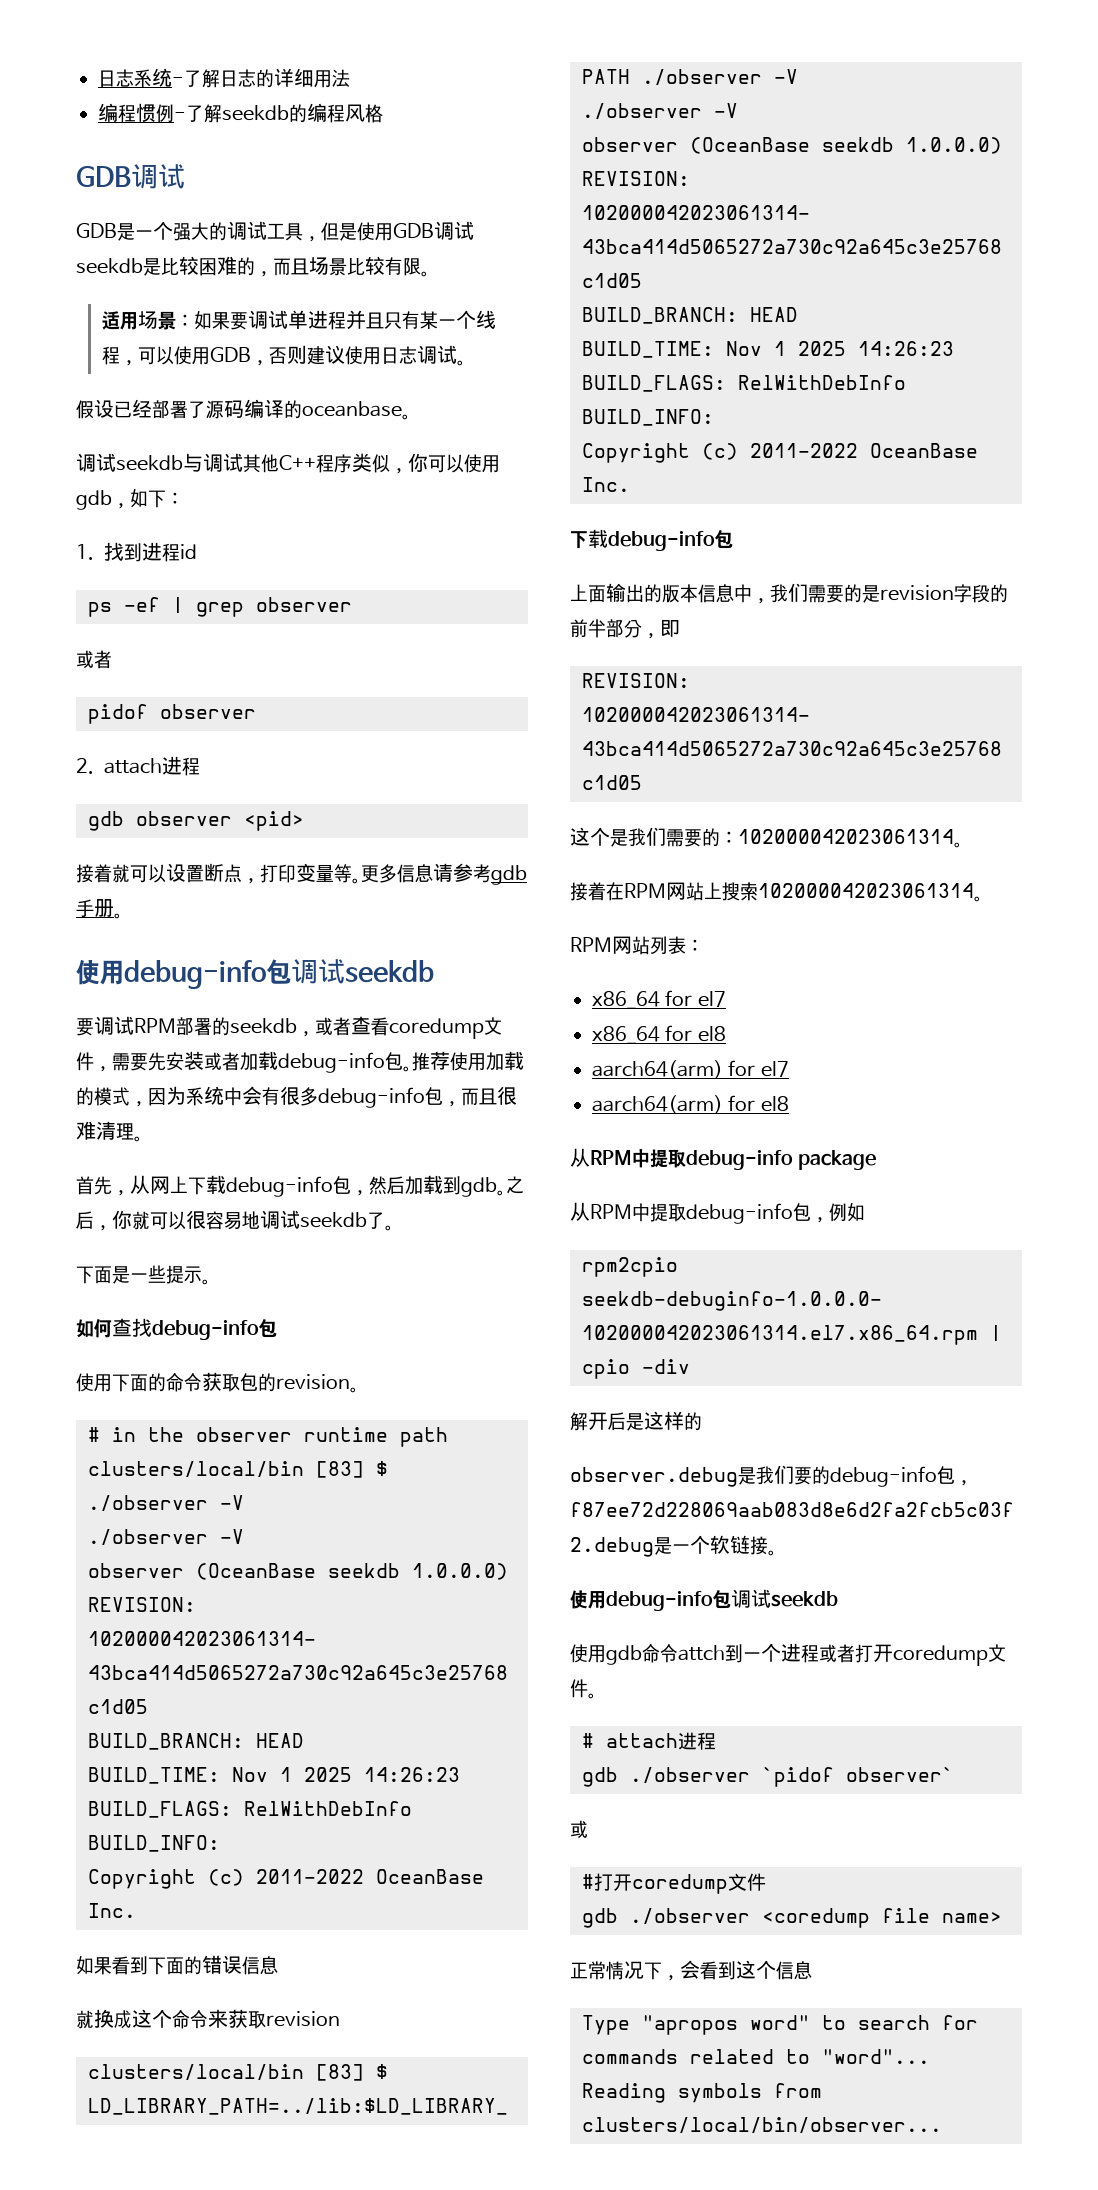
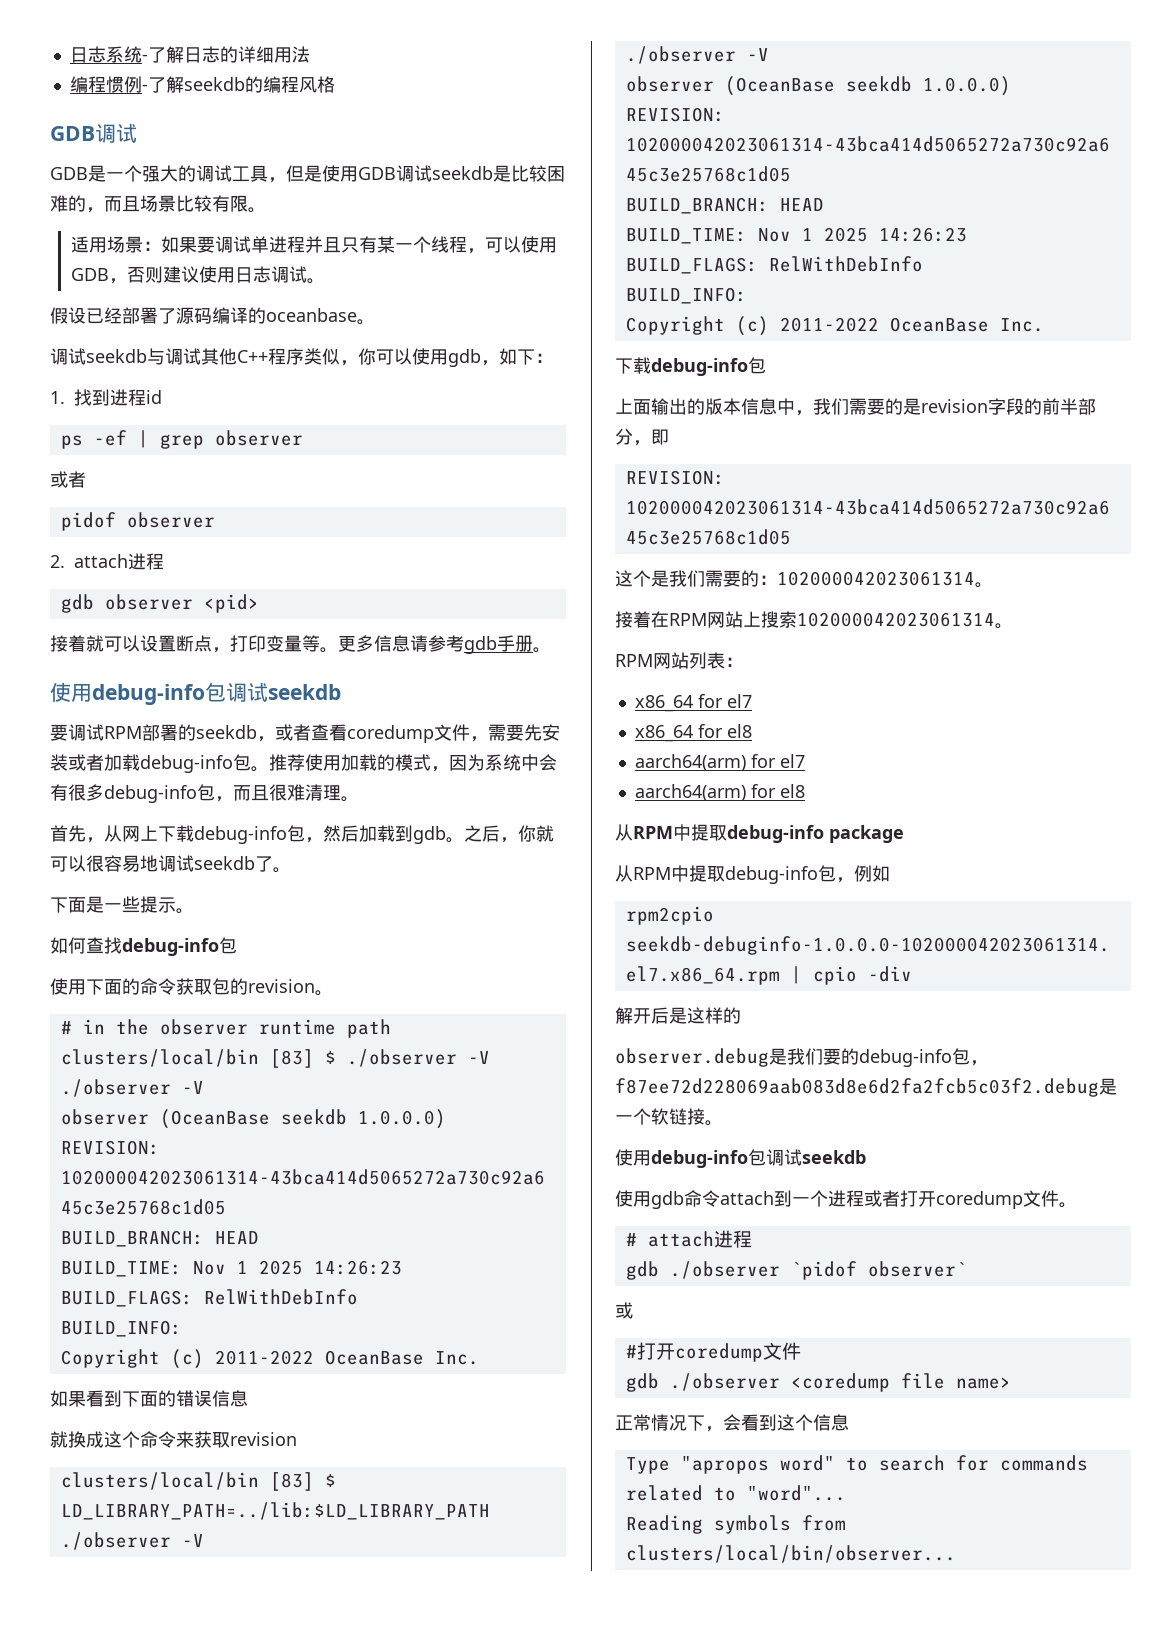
- 使用gdb命令attch到一个进程或者打开coredump文件。
+ 使用gdb命令attach到一个进程或者打开coredump文件。

